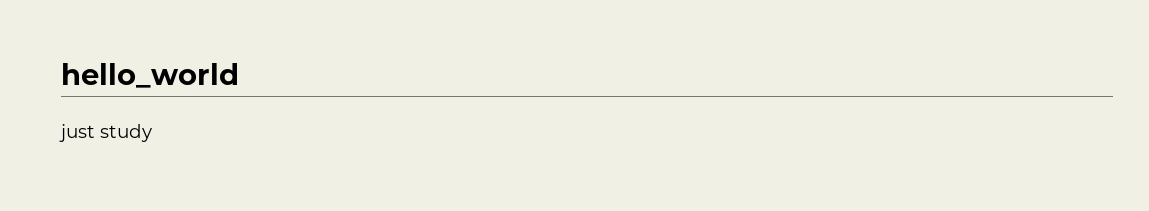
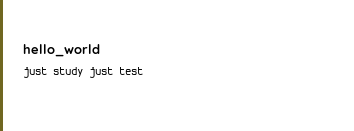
- just study
+ just study just test

